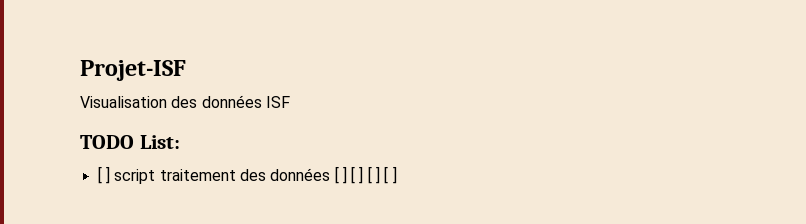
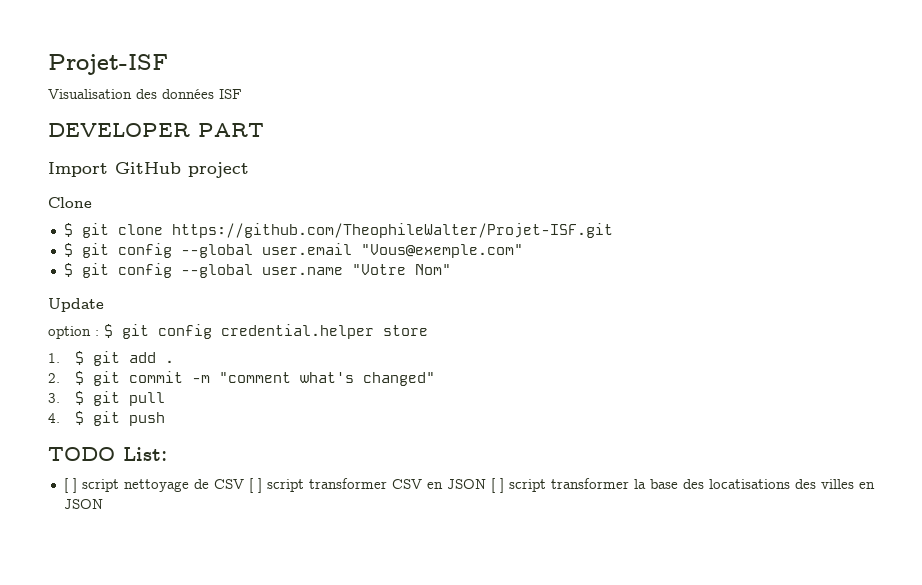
+ DEVELOPER PART
+ Import GitHub project
+ Clone
+ $ git clone https://github.com/TheophileWalter/Projet-ISF.git
+ $ git config --global user.email "Vous@exemple.com"
+ $ git config --global user.name "Votre Nom"
+ Update
+ option : $ git config credential.helper store
+ 1. $ git add .
+ 2. $ git commit -m "comment what's changed"
+ 3. $ git pull
+ 4. $ git push
- [ ] script traitement des données [ ] [ ] [ ] [ ]
+ [ ] script nettoyage de CSV [ ] script transformer CSV en JSON [ ] script transformer la base des locatisations des villes en JSON

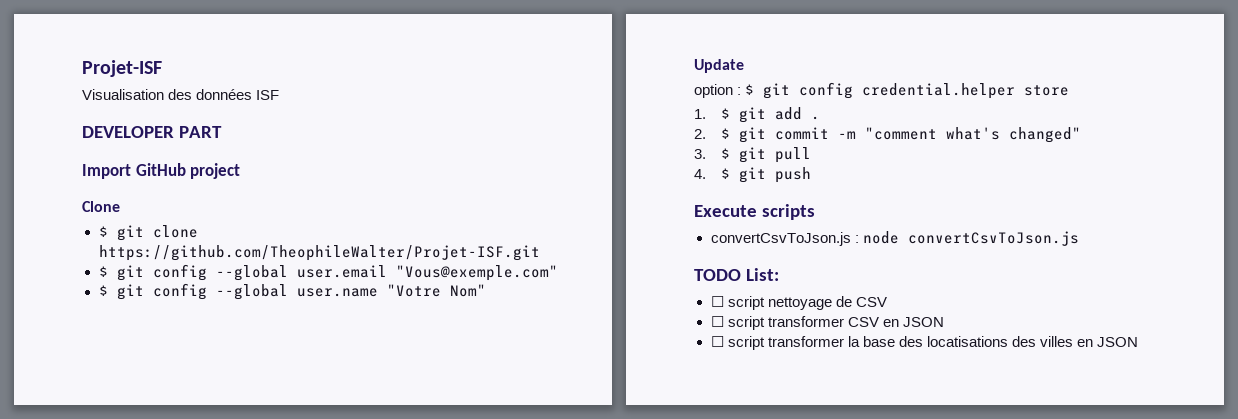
+ Execute scripts
+ convertCsvToJson.js : node convertCsvToJson.js
- [ ] script nettoyage de CSV [ ] script transformer CSV en JSON [ ] script transformer la base des locatisations des villes en JSON
+ ☐ script nettoyage de CSV
+ ☐ script transformer CSV en JSON
+ ☐ script transformer la base des locatisations des villes en JSON

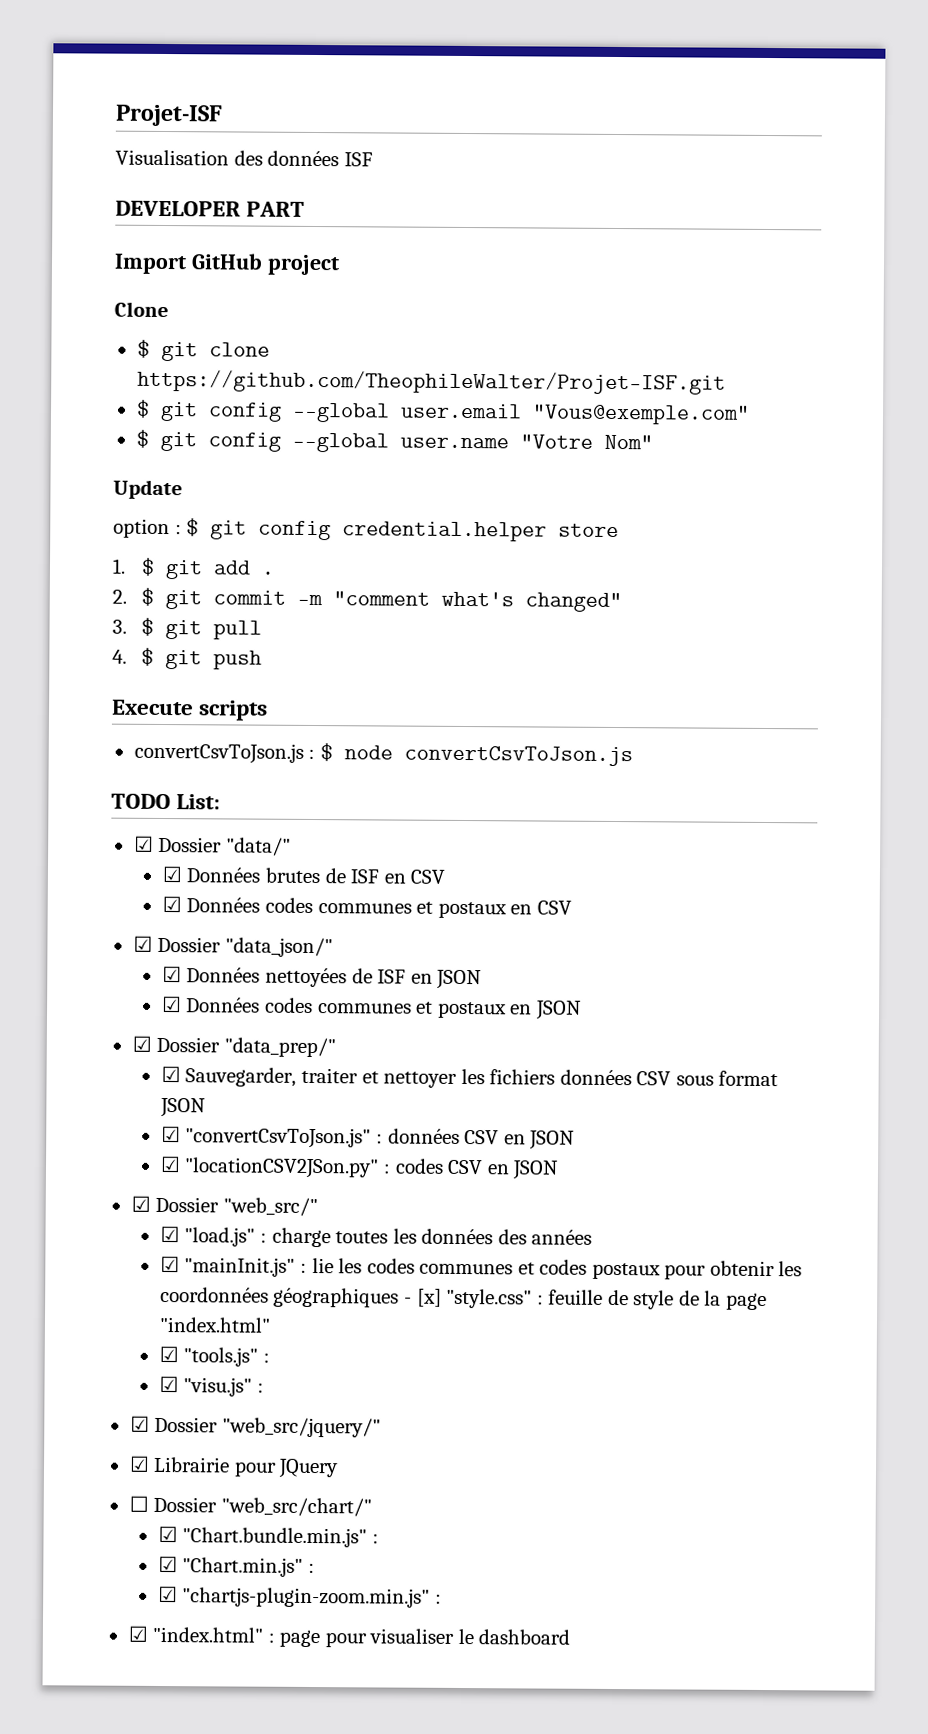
- convertCsvToJson.js : node convertCsvToJson.js
+ convertCsvToJson.js : $ node convertCsvToJson.js
- ☐ script nettoyage de CSV
- ☐ script transformer CSV en JSON
- ☐ script transformer la base des locatisations des villes en JSON
+ ☑ Dossier "data/"
+ ☑ Données brutes de ISF en CSV
+ ☑ Données codes communes et postaux en CSV
+ ☑ Dossier "data_json/"
+ ☑ Données nettoyées de ISF en JSON
+ ☑ Données codes communes et postaux en JSON
+ ☑ Dossier "data_prep/"
+ ☑ Sauvegarder, traiter et nettoyer les fichiers données CSV sous format JSON
+ ☑ "convertCsvToJson.js" : données CSV en JSON
+ ☑ "locationCSV2JSon.py" : codes CSV en JSON
+ ☑ Dossier "web_src/"
+ ☑ "load.js" : charge toutes les données des années
+ ☑ "mainInit.js" : lie les codes communes et codes postaux pour obtenir les coordonnées géographiques - [x] "style.css" : feuille de style de la page "index.html"
+ ☑ "tools.js" :
+ ☑ "visu.js" :
+ ☑ Dossier "web_src/jquery/"
+ ☑ Librairie pour JQuery
+ ☐ Dossier "web_src/chart/"
+ ☑ "Chart.bundle.min.js" :
+ ☑ "Chart.min.js" :
+ ☑ "chartjs-plugin-zoom.min.js" :
+ ☑ "index.html" : page pour visualiser le dashboard

